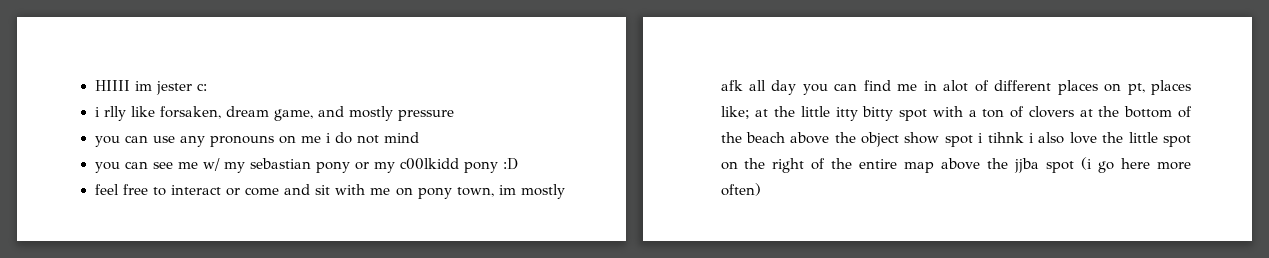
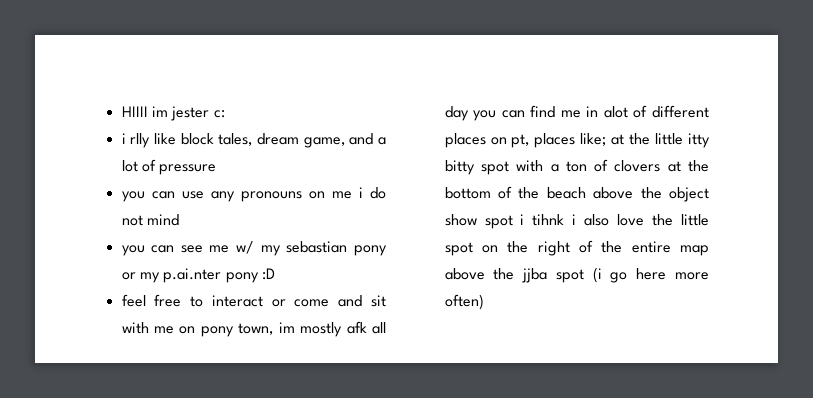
- i rlly like forsaken, dream game, and mostly pressure
+ i rlly like block tales, dream game, and a lot of pressure
- you can see me w/ my sebastian pony or my c00lkidd pony :D
+ you can see me w/ my sebastian pony or my p.ai.nter pony :D

